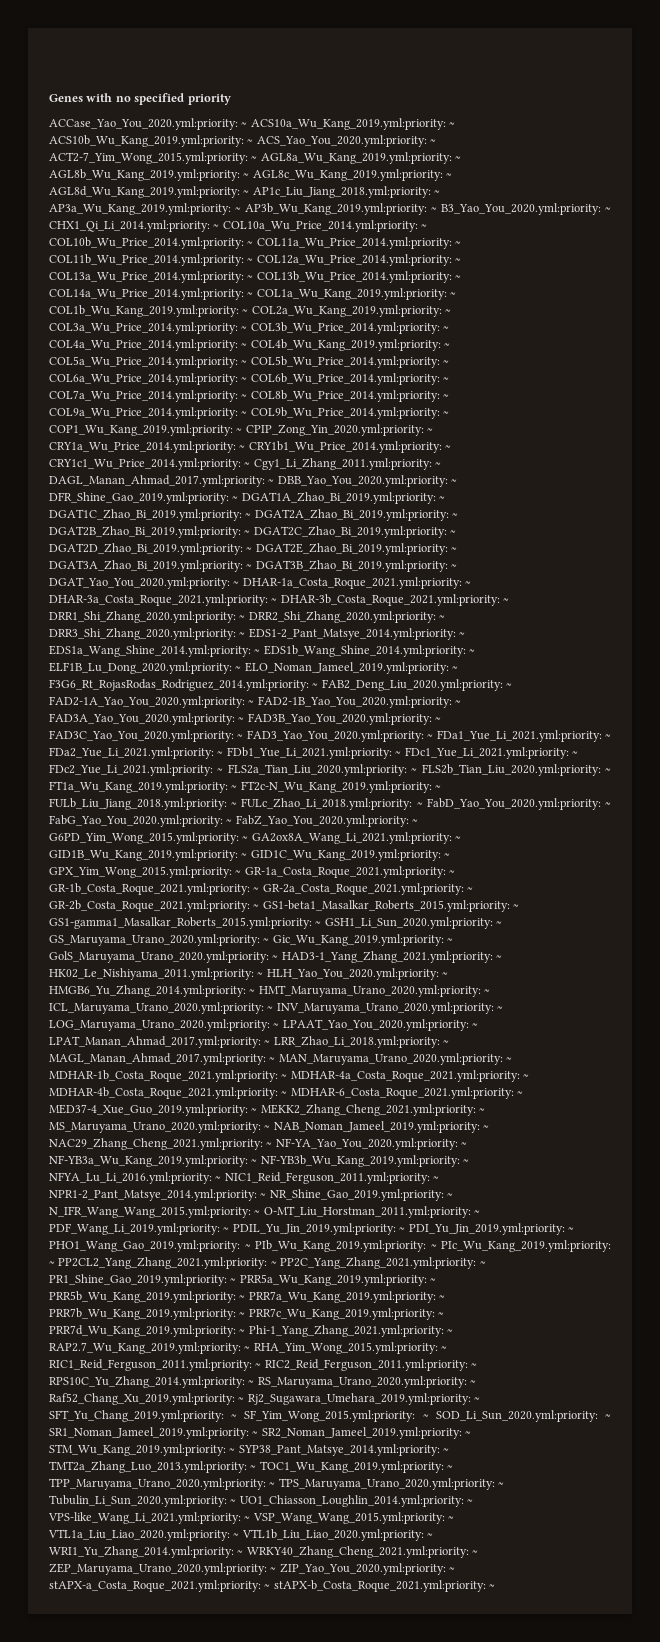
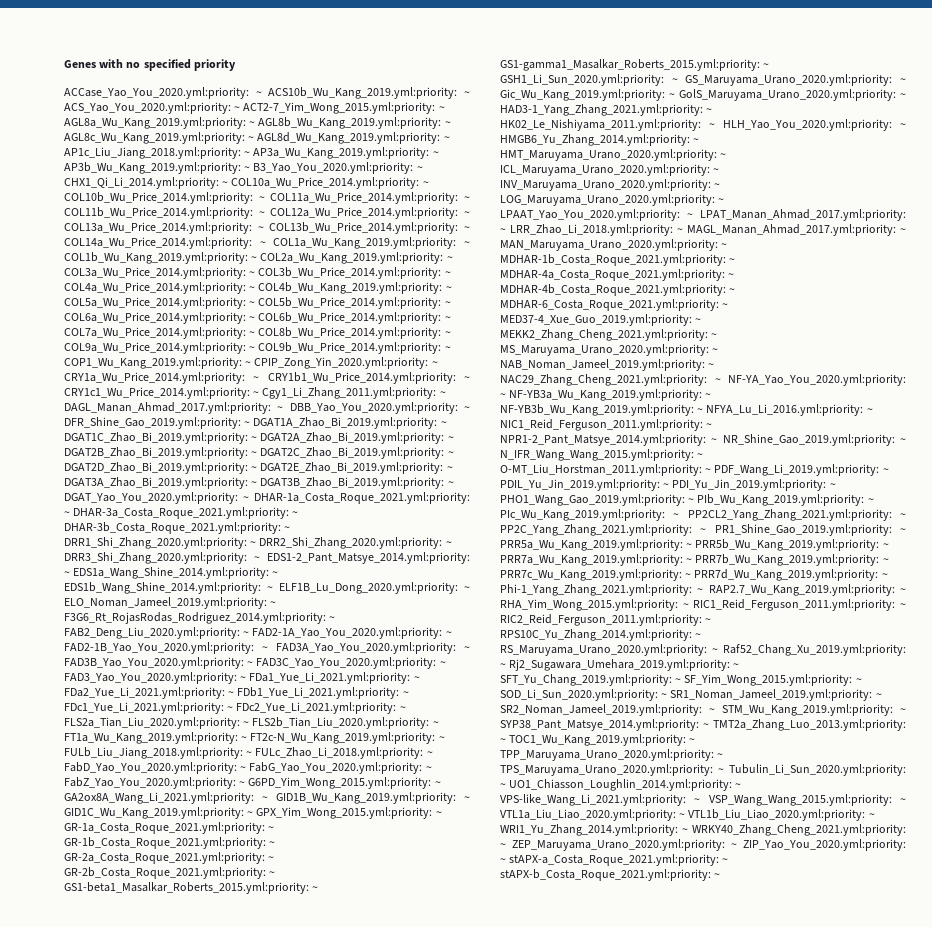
- ~ ACS10a_Wu_Kang_2019.yml:priority: ~ ACS10b_Wu_Kang_2019.yml:priority:
+ ~ ACS10b_Wu_Kang_2019.yml:priority:

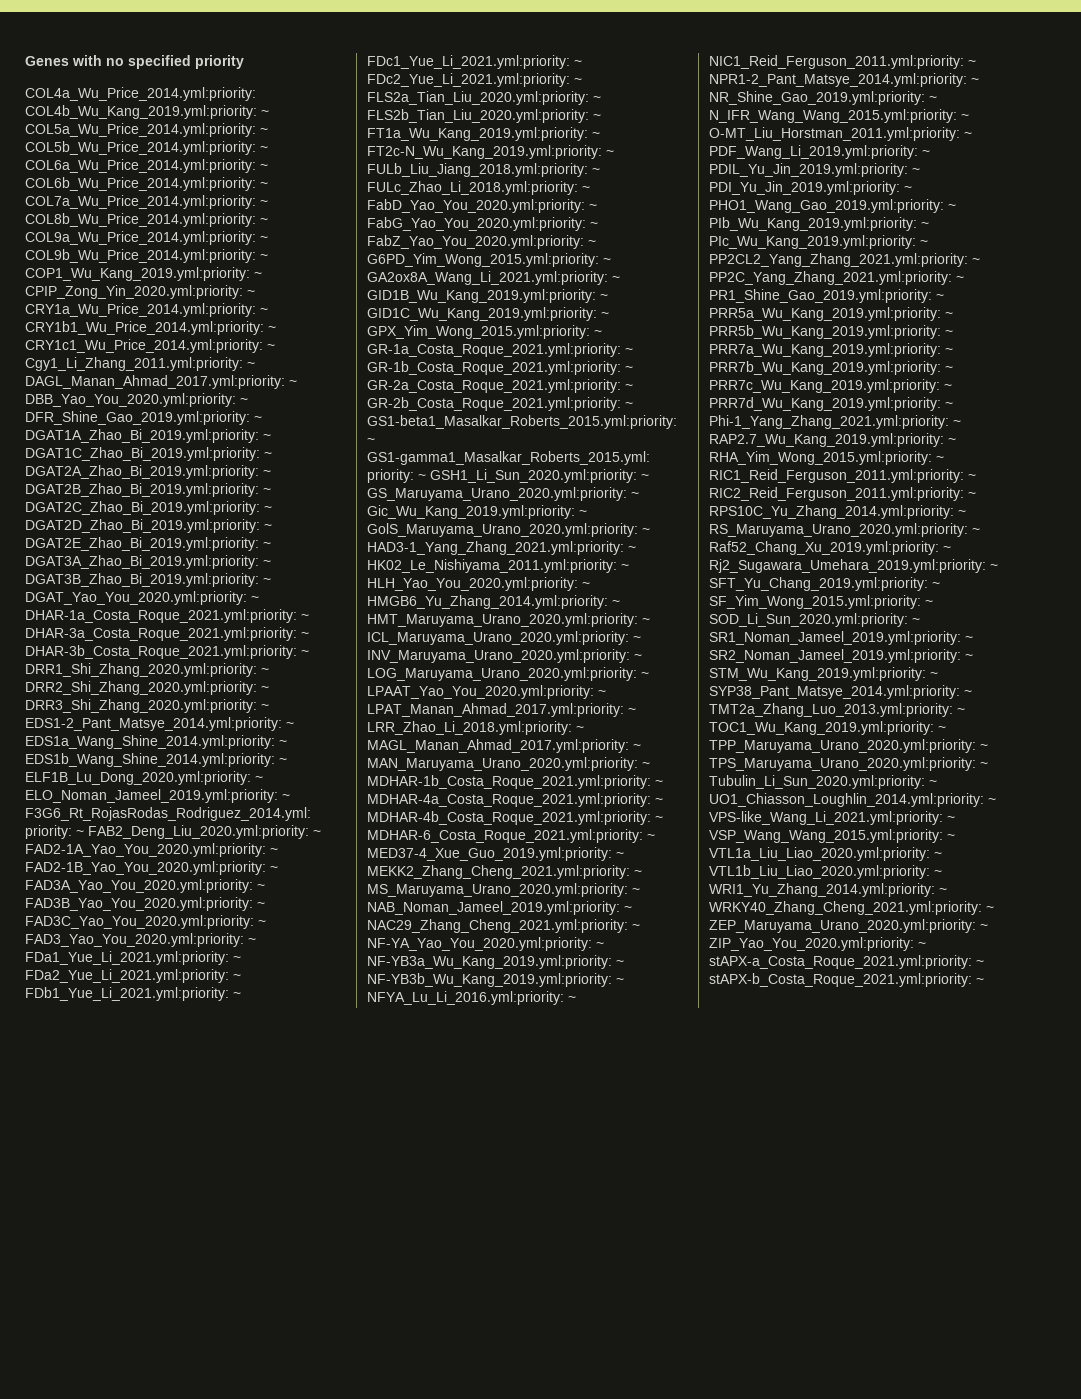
- ACCase_Yao_You_2020.yml:priority: ~ ACS10b_Wu_Kang_2019.yml:priority: ~ ACS_Yao_You_2020.yml:priority: ~ ACT2-7_Yim_Wong_2015.yml:priority: ~ AGL8a_Wu_Kang_2019.yml:priority: ~ AGL8b_Wu_Kang_2019.yml:priority: ~ AGL8c_Wu_Kang_2019.yml:priority: ~ AGL8d_Wu_Kang_2019.yml:priority: ~ AP1c_Liu_Jiang_2018.yml:priority: ~ AP3a_Wu_Kang_2019.yml:priority: ~ AP3b_Wu_Kang_2019.yml:priority: ~ B3_Yao_You_2020.yml:priority: ~ CHX1_Qi_Li_2014.yml:priority: ~ COL10a_Wu_Price_2014.yml:priority: ~ COL10b_Wu_Price_2014.yml:priority: ~ COL11a_Wu_Price_2014.yml:priority: ~ COL11b_Wu_Price_2014.yml:priority: ~ COL12a_Wu_Price_2014.yml:priority: ~ COL13a_Wu_Price_2014.yml:priority: ~ COL13b_Wu_Price_2014.yml:priority: ~ COL14a_Wu_Price_2014.yml:priority: ~ COL1a_Wu_Kang_2019.yml:priority: ~ COL1b_Wu_Kang_2019.yml:priority: ~ COL2a_Wu_Kang_2019.yml:priority: ~ COL3a_Wu_Price_2014.yml:priority: ~ COL3b_Wu_Price_2014.yml:priority: ~ COL4a_Wu_Price_2014.yml:priority: ~ COL4b_Wu_Kang_2019.yml:priority:
+ COL4a_Wu_Price_2014.yml:priority: COL4b_Wu_Kang_2019.yml:priority:

